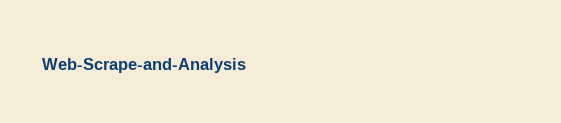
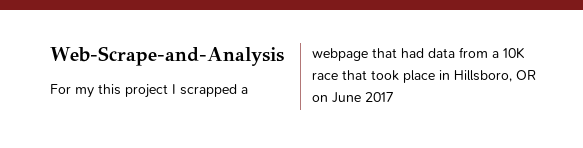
+ For my this project I scrapped a webpage that had data from a 10K race that took place in Hillsboro, OR on June 2017

